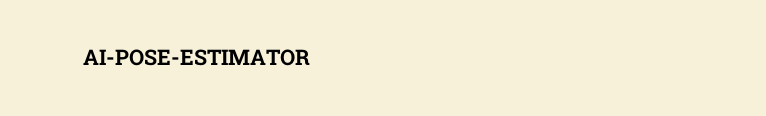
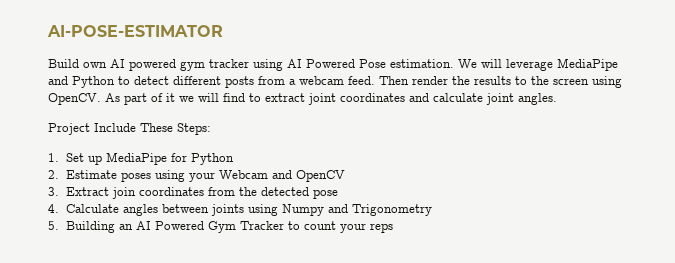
+ Build own AI powered gym tracker using AI Powered Pose estimation. We will leverage MediaPipe and Python to detect different posts from a webcam feed. Then render the results to the screen using OpenCV. As part of it we will find to extract joint coordinates and calculate joint angles.
+ Project Include These Steps:
+ 1. Set up MediaPipe for Python
+ 2. Estimate poses using your Webcam and OpenCV
+ 3. Extract join coordinates from the detected pose
+ 4. Calculate angles between joints using Numpy and Trigonometry
+ 5. Building an AI Powered Gym Tracker to count your reps

